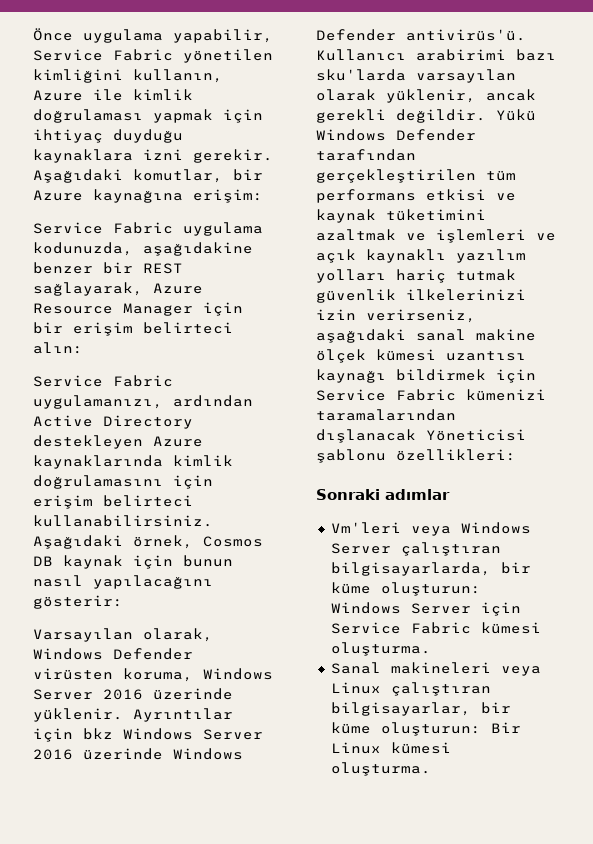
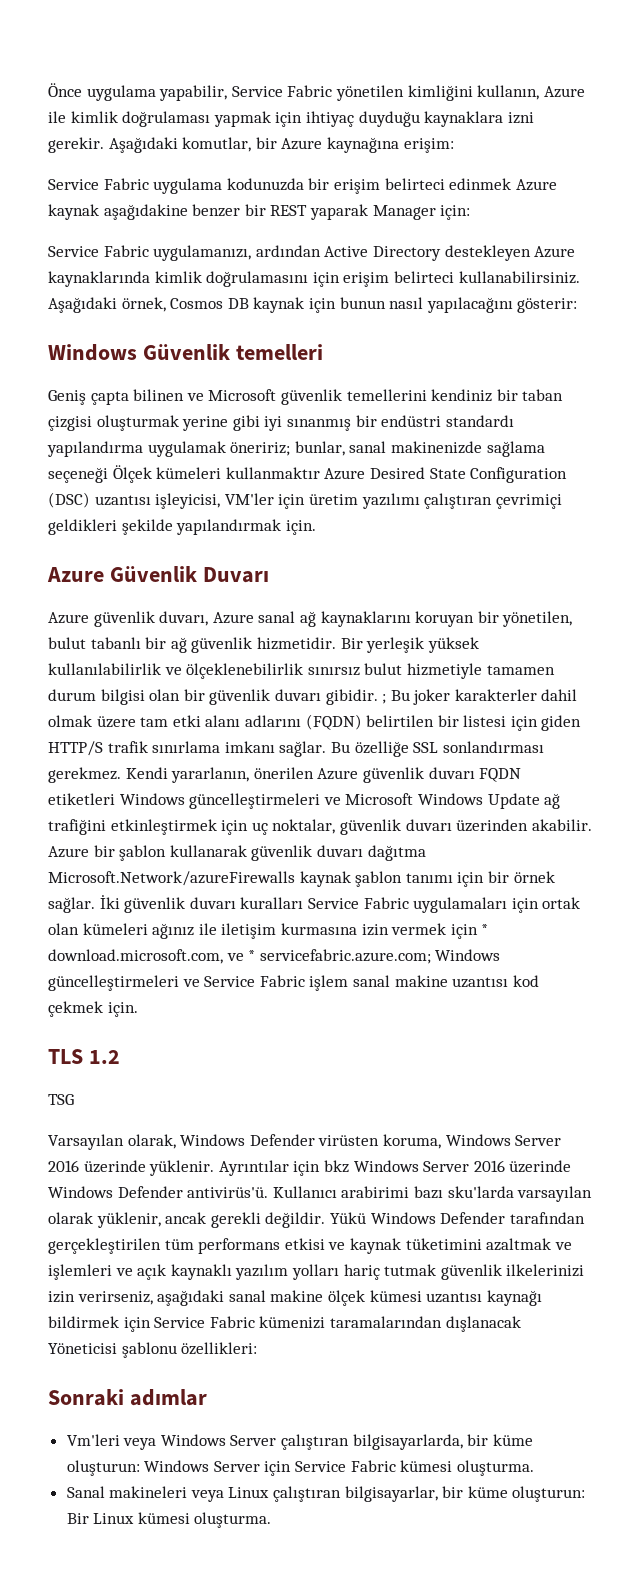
- Service Fabric uygulama kodunuzda, aşağıdakine benzer bir REST sağlayarak, Azure Resource Manager için bir erişim belirteci alın:
+ Service Fabric uygulama kodunuzda bir erişim belirteci edinmek Azure kaynak aşağıdakine benzer bir REST yaparak Manager için:
+ Windows Güvenlik temelleri
+ Geniş çapta bilinen ve Microsoft güvenlik temellerini kendiniz bir taban çizgisi oluşturmak yerine gibi iyi sınanmış bir endüstri standardı yapılandırma uygulamak öneririz; bunlar, sanal makinenizde sağlama seçeneği Ölçek kümeleri kullanmaktır Azure Desired State Configuration (DSC) uzantısı işleyicisi, VM'ler için üretim yazılımı çalıştıran çevrimiçi geldikleri şekilde yapılandırmak için.
+ Azure Güvenlik Duvarı
+ Azure güvenlik duvarı, Azure sanal ağ kaynaklarını koruyan bir yönetilen, bulut tabanlı bir ağ güvenlik hizmetidir. Bir yerleşik yüksek kullanılabilirlik ve ölçeklenebilirlik sınırsız bulut hizmetiyle tamamen durum bilgisi olan bir güvenlik duvarı gibidir. ; Bu joker karakterler dahil olmak üzere tam etki alanı adlarını (FQDN) belirtilen bir listesi için giden HTTP/S trafik sınırlama imkanı sağlar. Bu özelliğe SSL sonlandırması gerekmez. Kendi yararlanın, önerilen Azure güvenlik duvarı FQDN etiketleri Windows güncelleştirmeleri ve Microsoft Windows Update ağ trafiğini etkinleştirmek için uç noktalar, güvenlik duvarı üzerinden akabilir. Azure bir şablon kullanarak güvenlik duvarı dağıtma Microsoft.Network/azureFirewalls kaynak şablon tanımı için bir örnek sağlar. İki güvenlik duvarı kuralları Service Fabric uygulamaları için ortak olan kümeleri ağınız ile iletişim kurmasına izin vermek için * download.microsoft.com, ve * servicefabric.azure.com; Windows güncelleştirmeleri ve Service Fabric işlem sanal makine uzantısı kod çekmek için.
+ TLS 1.2
+ TSG

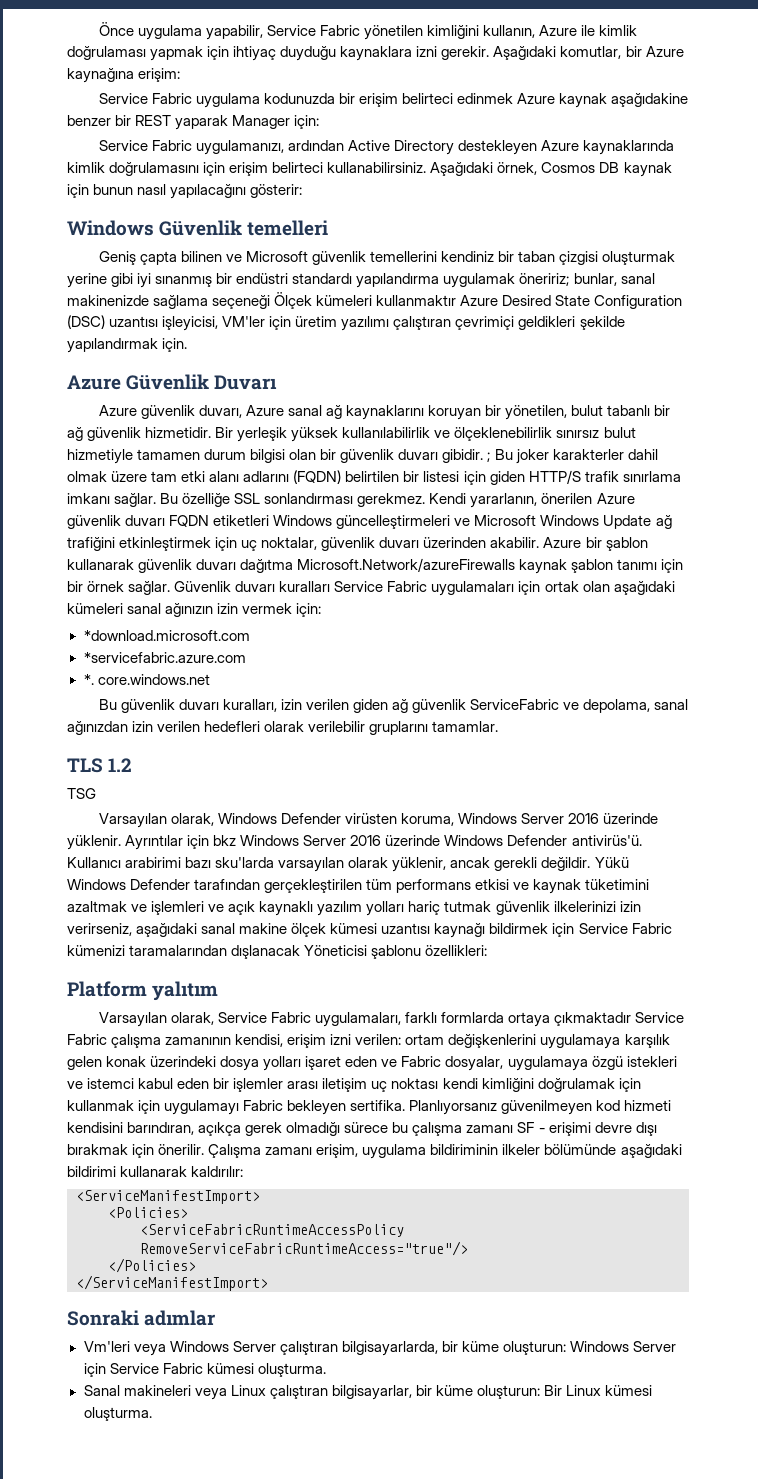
- İki güvenlik duvarı kuralları Service Fabric uygulamaları için ortak olan kümeleri ağınız ile iletişim kurmasına izin vermek için * download.microsoft.com, ve * servicefabric.azure.com; Windows güncelleştirmeleri ve Service Fabric işlem sanal makine uzantısı kod çekmek için.
+ Güvenlik duvarı kuralları Service Fabric uygulamaları için ortak olan aşağıdaki kümeleri sanal ağınızın izin vermek için:
+ *download.microsoft.com
+ *servicefabric.azure.com
+ *. core.windows.net
+ Bu güvenlik duvarı kuralları, izin verilen giden ağ güvenlik ServiceFabric ve depolama, sanal ağınızdan izin verilen hedefleri olarak verilebilir gruplarını tamamlar.
+ Platform yalıtım
+ Varsayılan olarak, Service Fabric uygulamaları, farklı formlarda ortaya çıkmaktadır Service Fabric çalışma zamanının kendisi, erişim izni verilen: ortam değişkenlerini uygulamaya karşılık gelen konak üzerindeki dosya yolları işaret eden ve Fabric dosyalar, uygulamaya özgü istekleri ve istemci kabul eden bir işlemler arası iletişim uç noktası kendi kimliğini doğrulamak için kullanmak için uygulamayı Fabric bekleyen sertifika. Planlıyorsanız güvenilmeyen kod hizmeti kendisini barındıran, açıkça gerek olmadığı sürece bu çalışma zamanı SF - erişimi devre dışı bırakmak için önerilir. Çalışma zamanı erişim, uygulama bildiriminin ilkeler bölümünde aşağıdaki bildirimi kullanarak kaldırılır:
+ <ServiceManifestImport>
+ <Policies>
+ <ServiceFabricRuntimeAccessPolicy RemoveServiceFabricRuntimeAccess="true"/>
+ </Policies>
+ </ServiceManifestImport>

